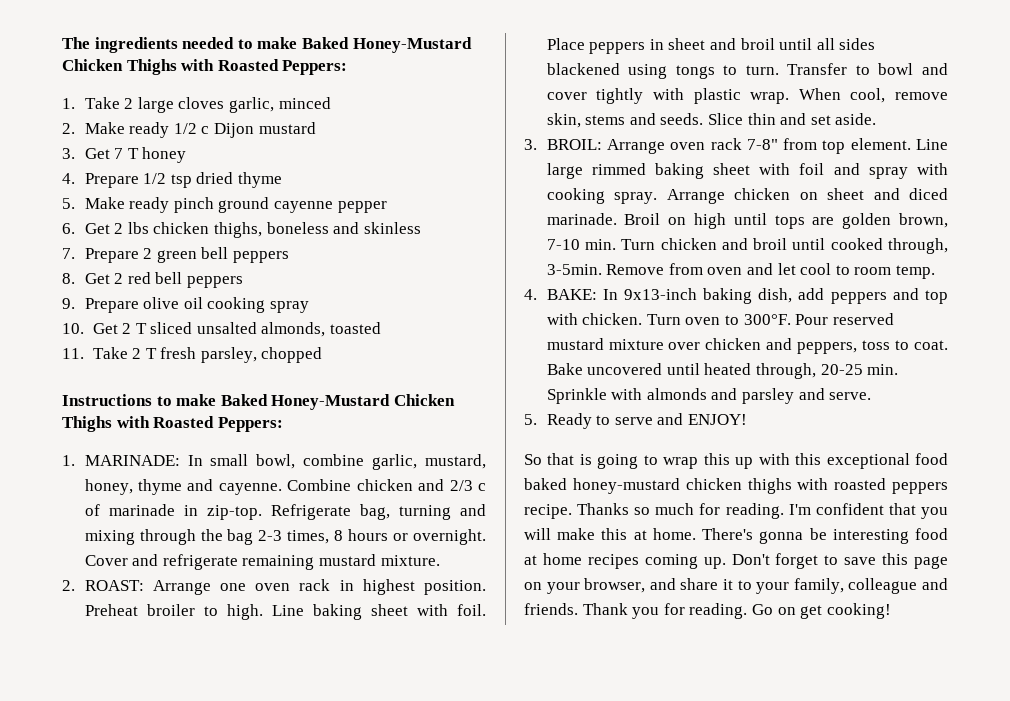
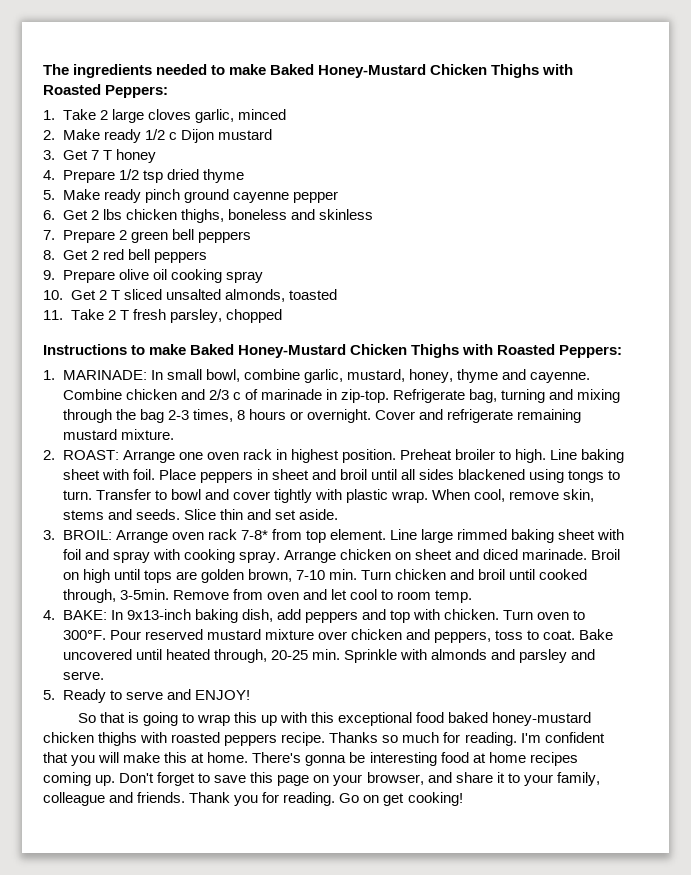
- 3. BROIL: Arrange oven rack 7-8" from top element.
+ 3. BROIL: Arrange oven rack 7-8* from top element.

